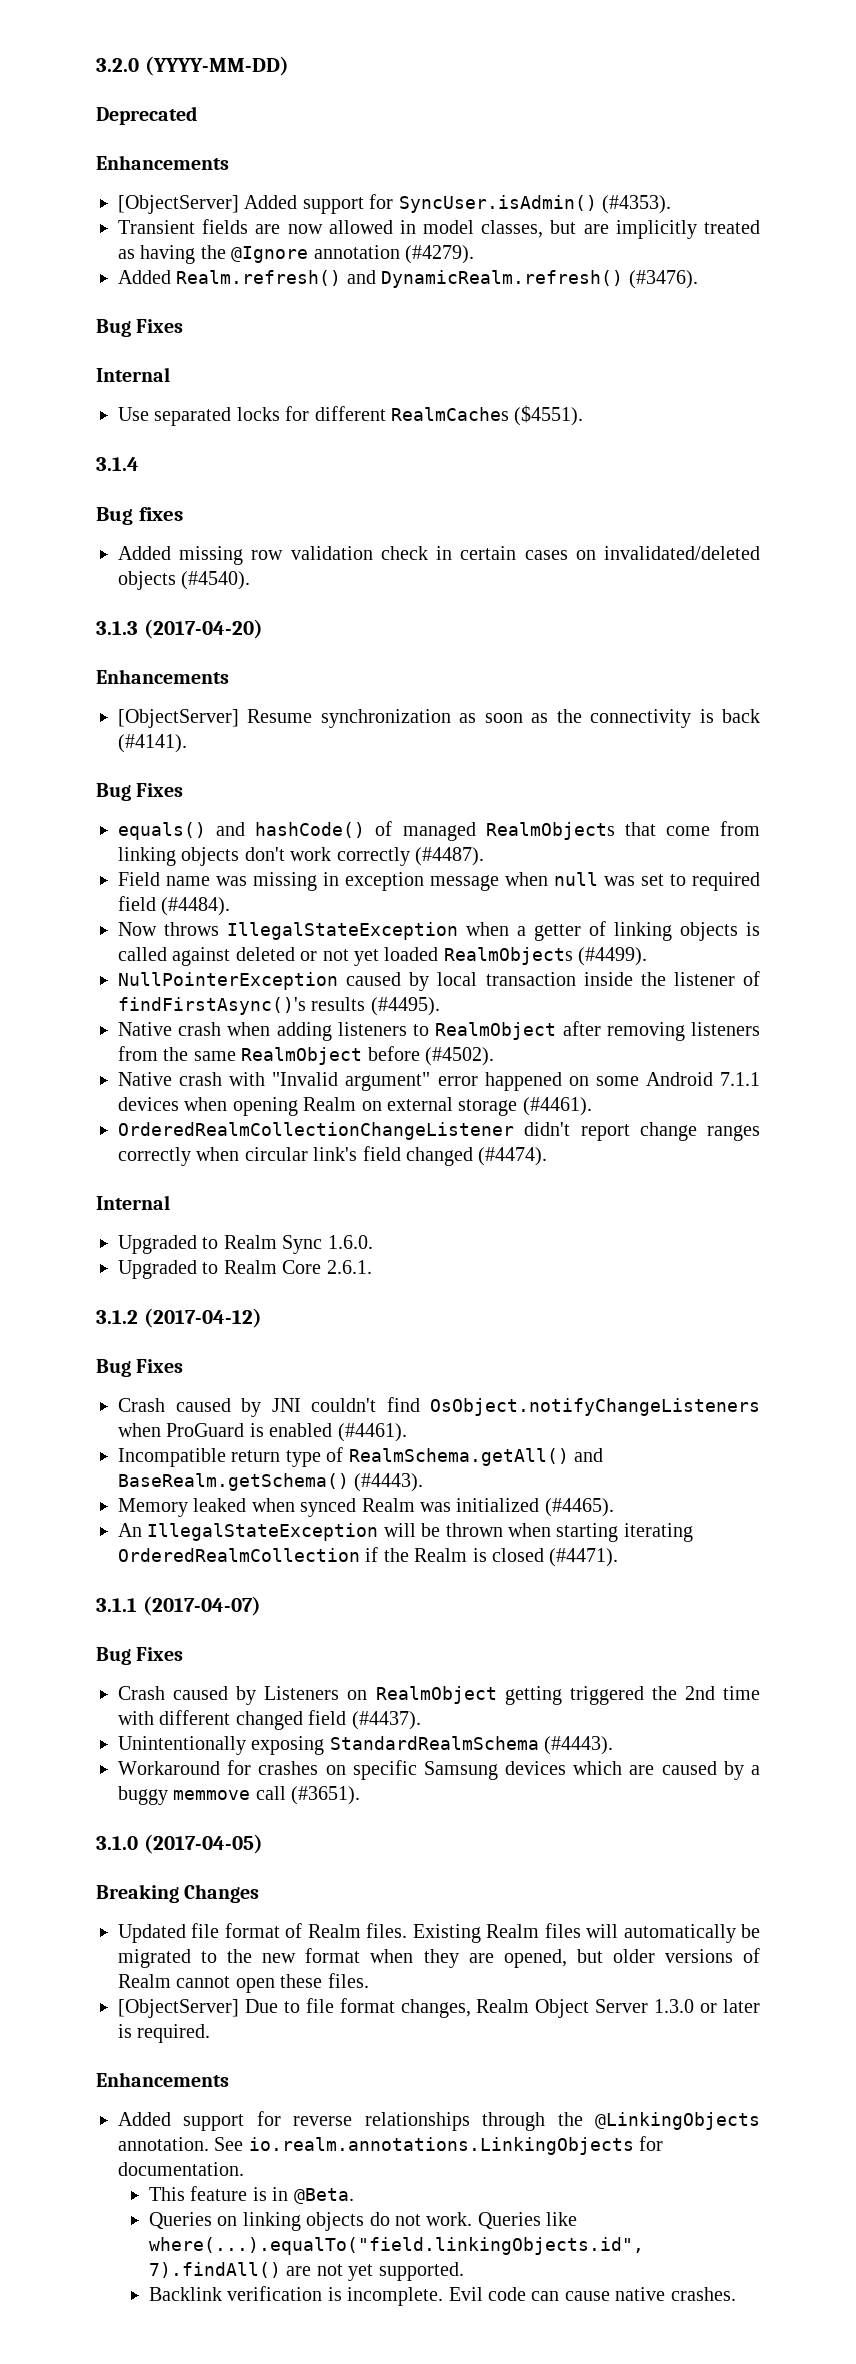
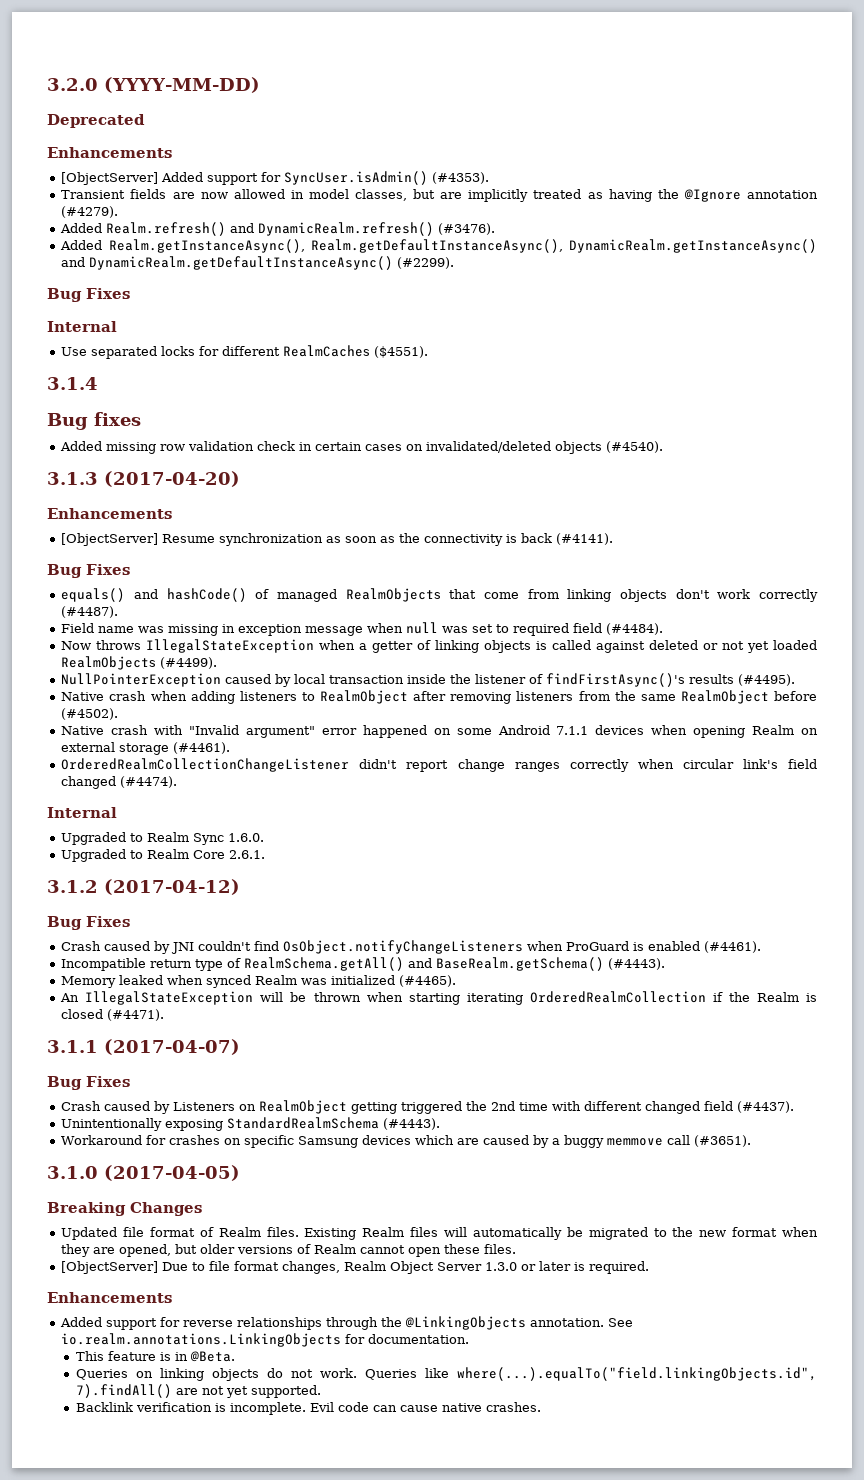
+ Added Realm.getInstanceAsync(), Realm.getDefaultInstanceAsync(), DynamicRealm.getInstanceAsync() and DynamicRealm.getDefaultInstanceAsync() (#2299).

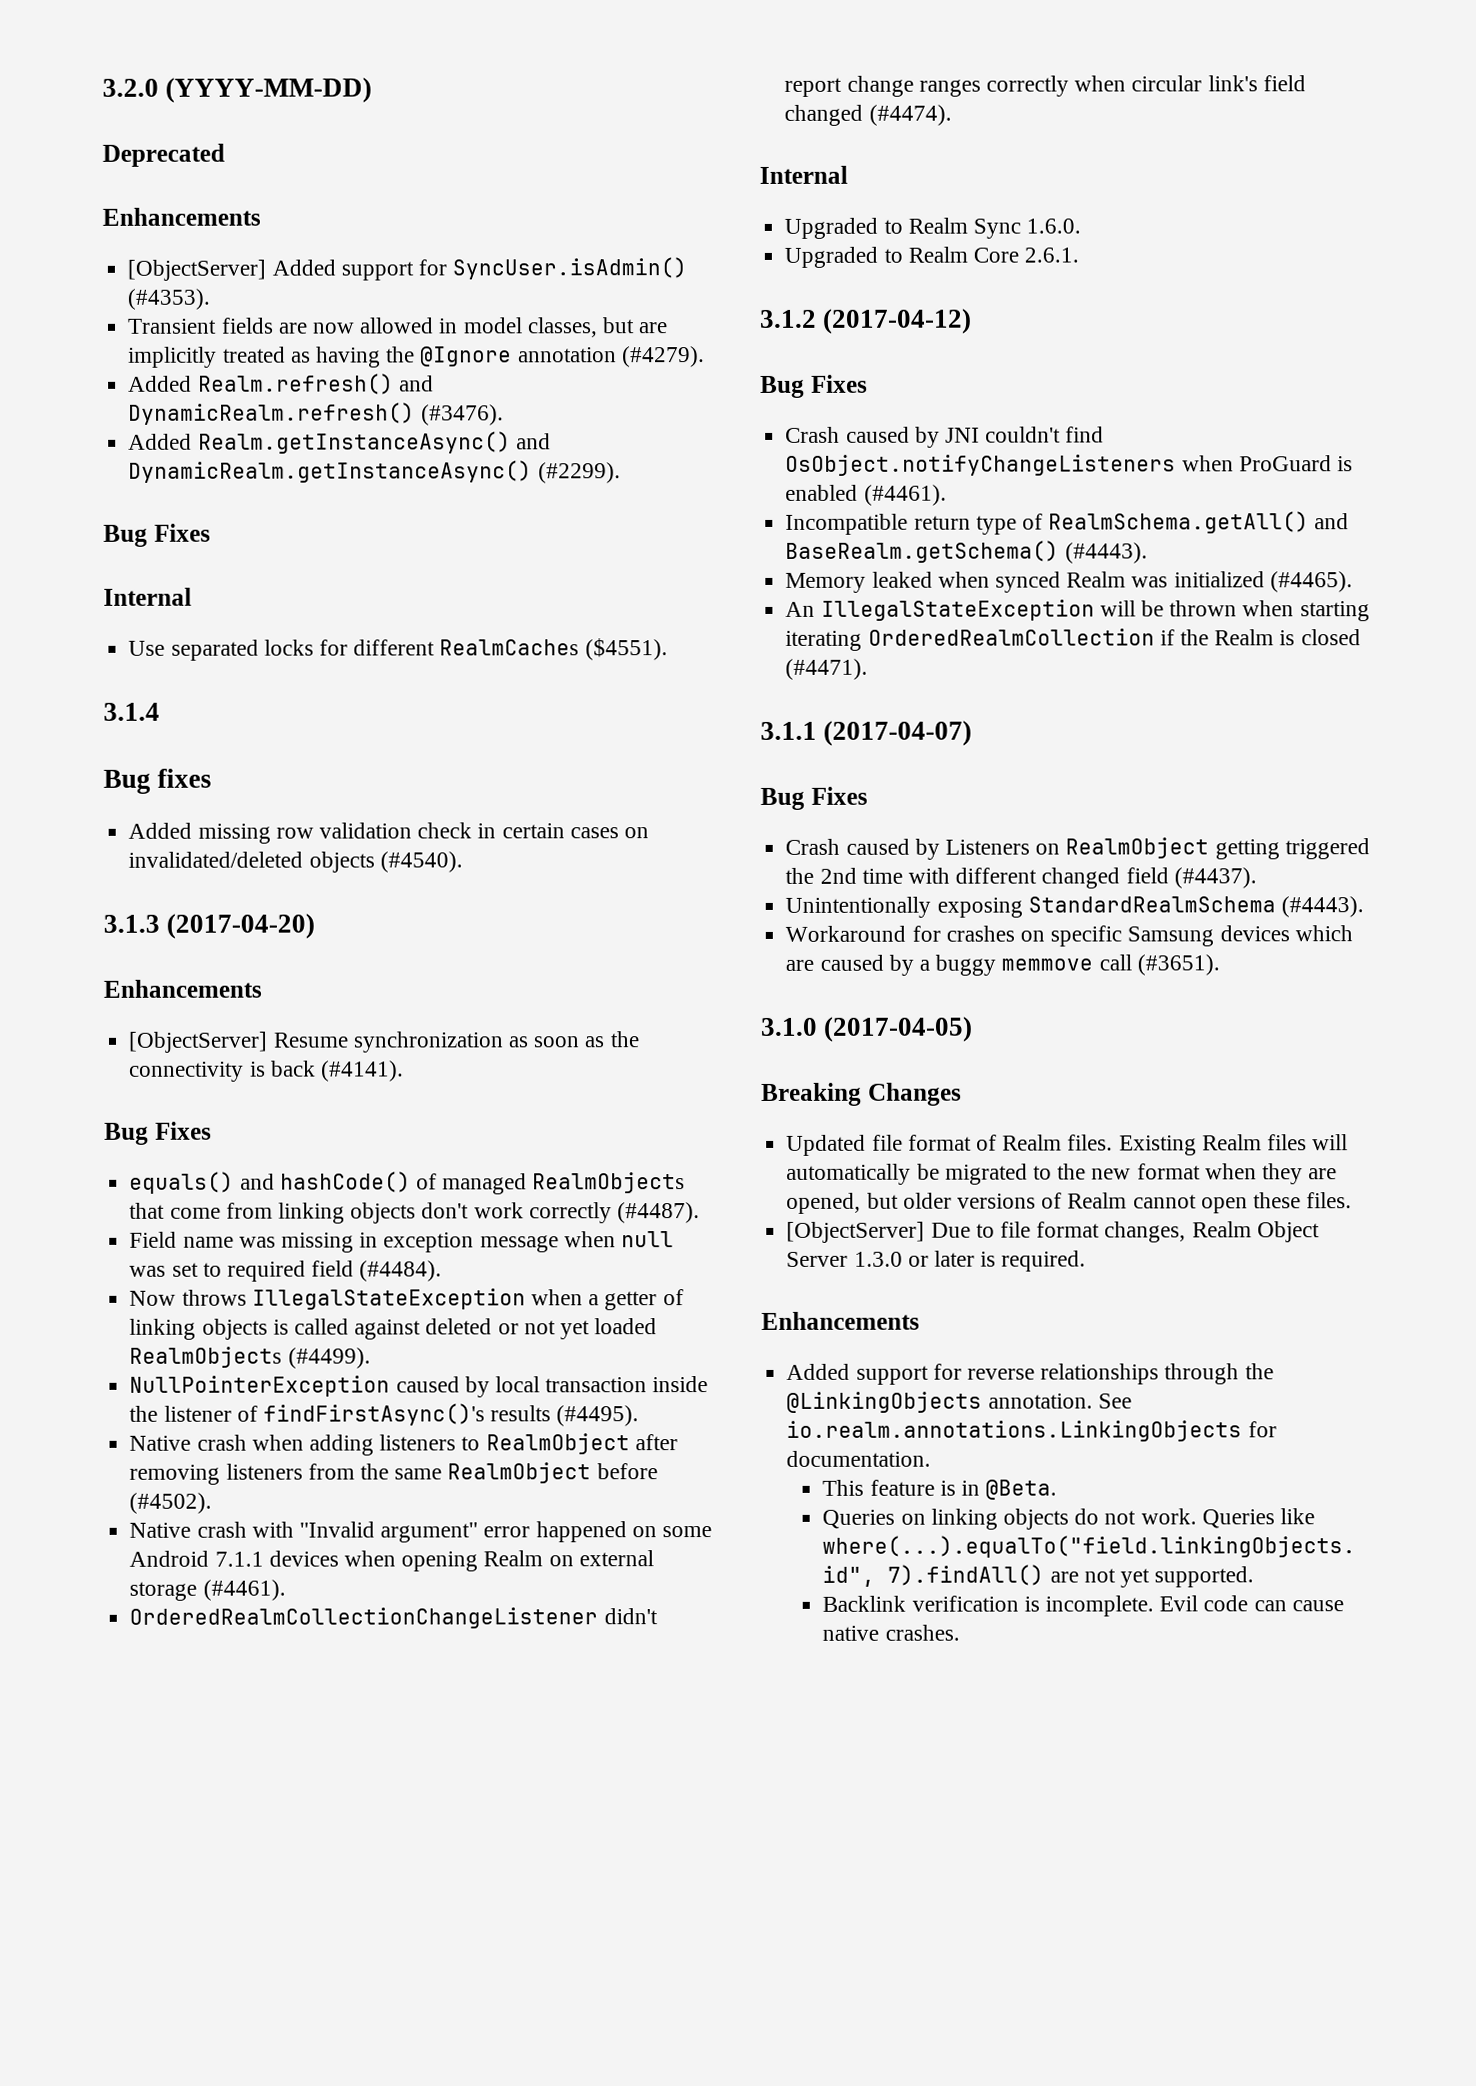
- Added Realm.getInstanceAsync(), Realm.getDefaultInstanceAsync(), DynamicRealm.getInstanceAsync() and DynamicRealm.getDefaultInstanceAsync() (#2299).
+ Added Realm.getInstanceAsync() and DynamicRealm.getInstanceAsync() (#2299).

